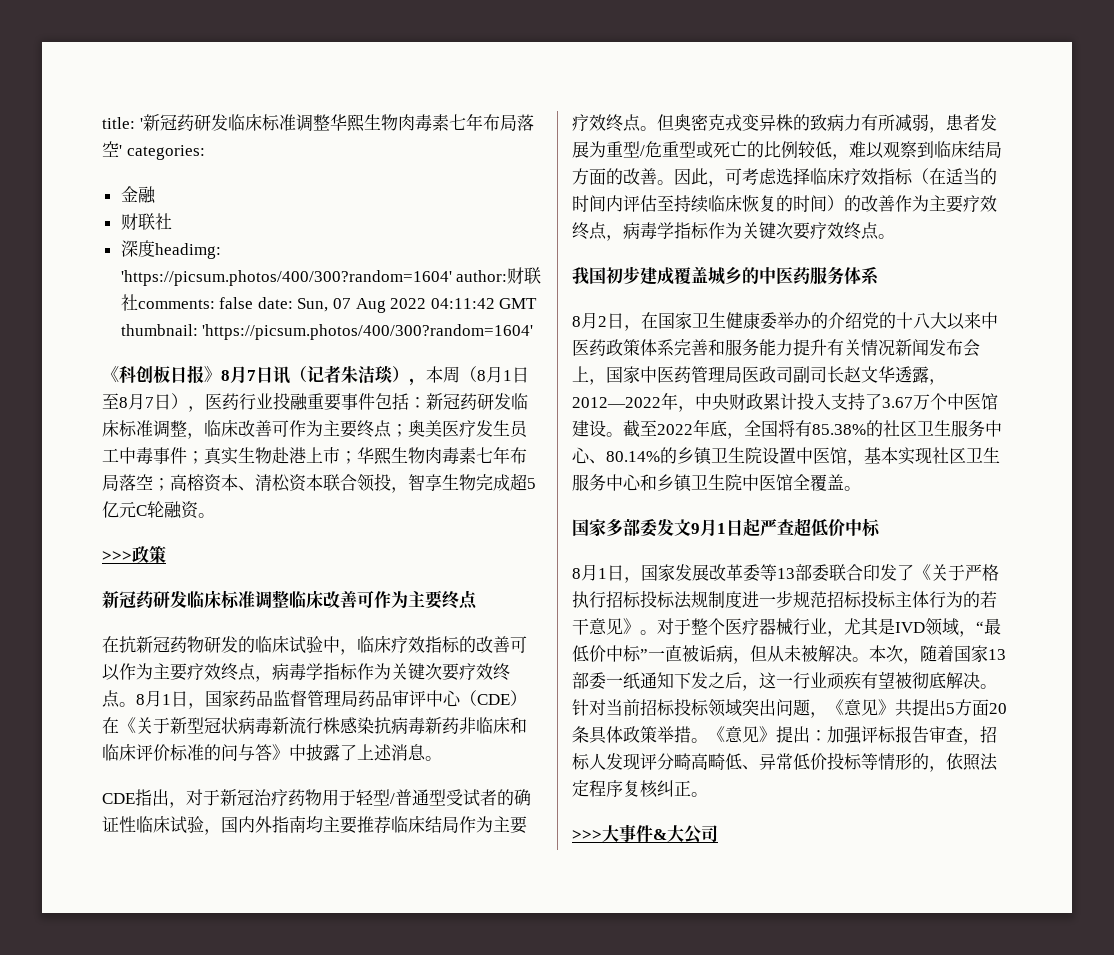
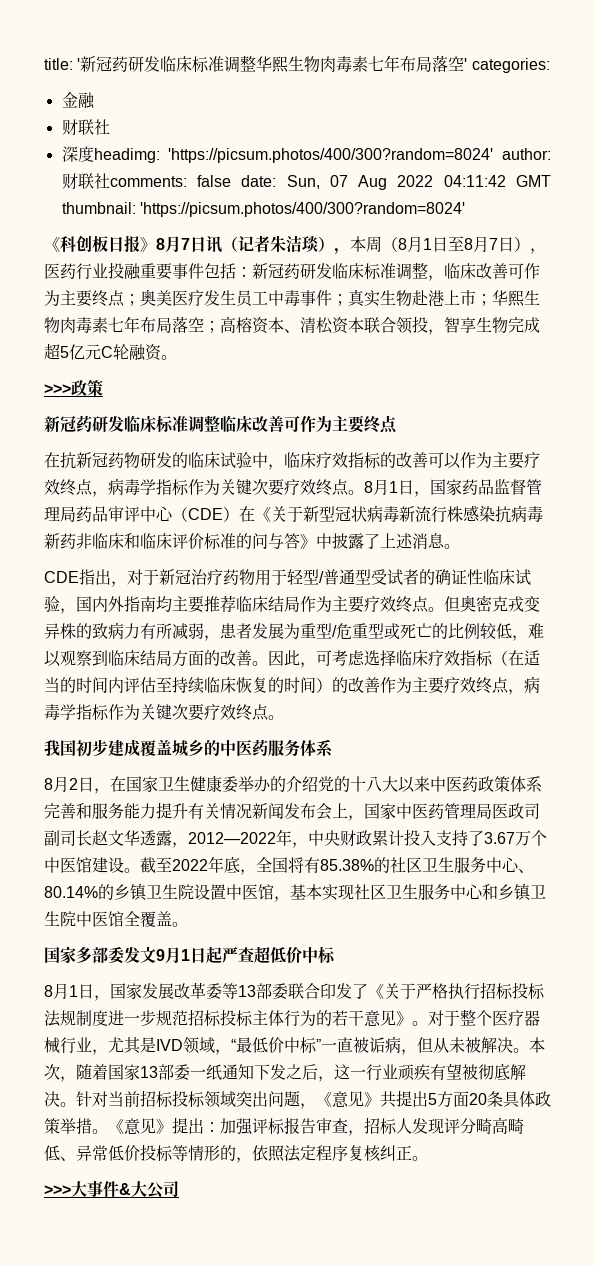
- 深度headimg: 'https://picsum.photos/400/300?random=1604' author:财联社comments: false date: Sun, 07 Aug 2022 04:11:42 GMT thumbnail: 'https://picsum.photos/400/300?random=1604'
+ 深度headimg: 'https://picsum.photos/400/300?random=8024' author:财联社comments: false date: Sun, 07 Aug 2022 04:11:42 GMT thumbnail: 'https://picsum.photos/400/300?random=8024'

